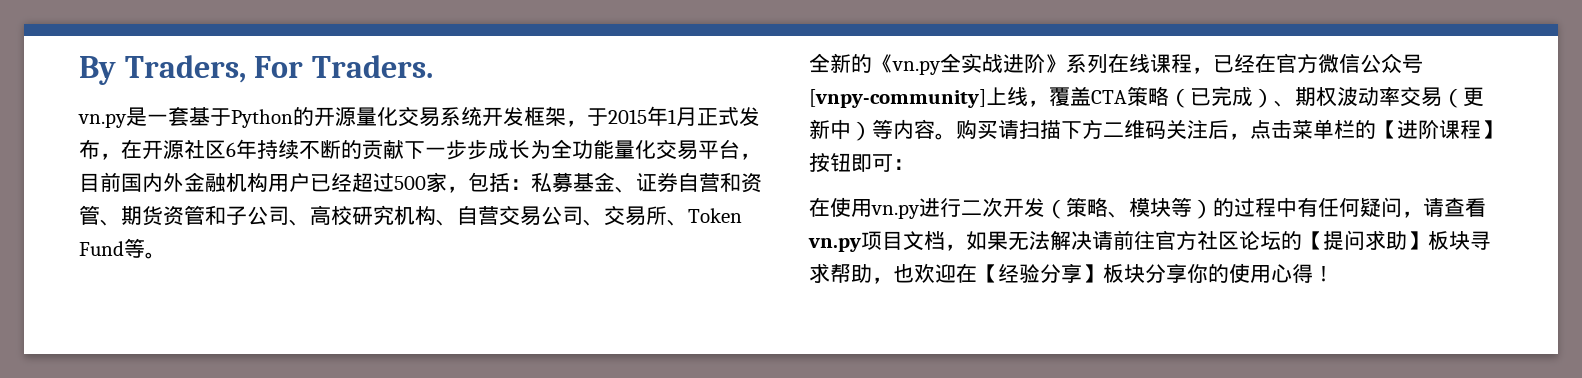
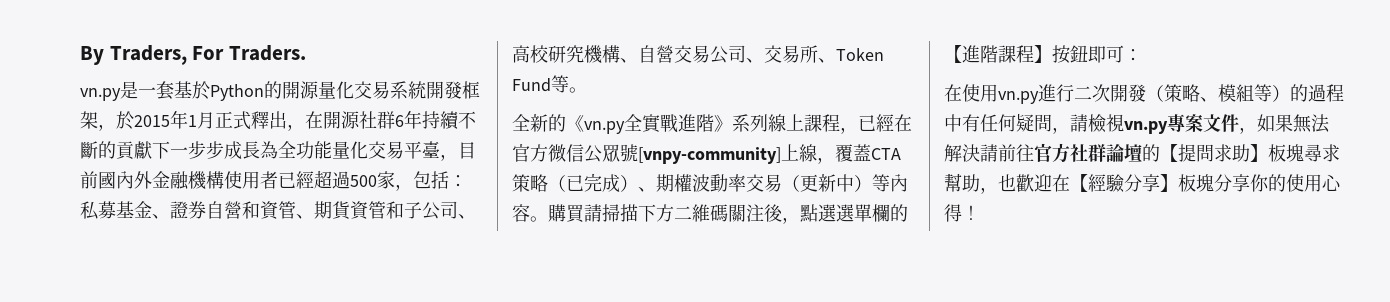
- vn.py是一套基于Python的开源量化交易系统开发框架，于2015年1月正式发布，在开源社区6年持续不断的贡献下一步步成长为全功能量化交易平台，目前国内外金融机构用户已经超过500家，包括：私募基金、证券自营和资管、期货资管和子公司、高校研究机构、自营交易公司、交易所、Token Fund等。
+ vn.py是一套基於Python的開源量化交易系統開發框架，於2015年1月正式釋出，在開源社群6年持續不斷的貢獻下一步步成長為全功能量化交易平臺，目前國內外金融機構使用者已經超過500家，包括：私募基金、證券自營和資管、期貨資管和子公司、高校研究機構、自營交易公司、交易所、Token Fund等。
- 全新的《vn.py全实战进阶》系列在线课程，已经在官方微信公众号[vnpy-community]上线，覆盖CTA策略（已完成）、期权波动率交易（更新中）等内容。购买请扫描下方二维码关注后，点击菜单栏的【进阶课程】按钮即可：
- 在使用vn.py进行二次开发（策略、模块等）的过程中有任何疑问，请查看vn.py项目文档，如果无法解决请前往官方社区论坛的【提问求助】板块寻求帮助，也欢迎在【经验分享】板块分享你的使用心得！
+ 全新的《vn.py全實戰進階》系列線上課程，已經在官方微信公眾號[vnpy-community]上線，覆蓋CTA策略（已完成）、期權波動率交易（更新中）等內容。購買請掃描下方二維碼關注後，點選選單欄的【進階課程】按鈕即可：
+ 在使用vn.py進行二次開發（策略、模組等）的過程中有任何疑問，請檢視vn.py專案文件，如果無法解決請前往官方社群論壇的【提問求助】板塊尋求幫助，也歡迎在【經驗分享】板塊分享你的使用心得！

